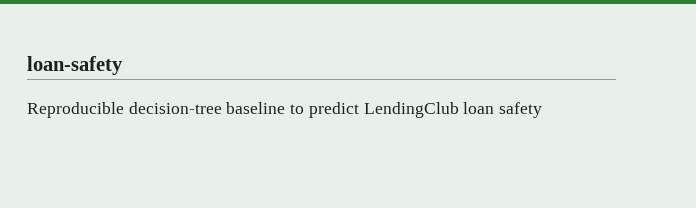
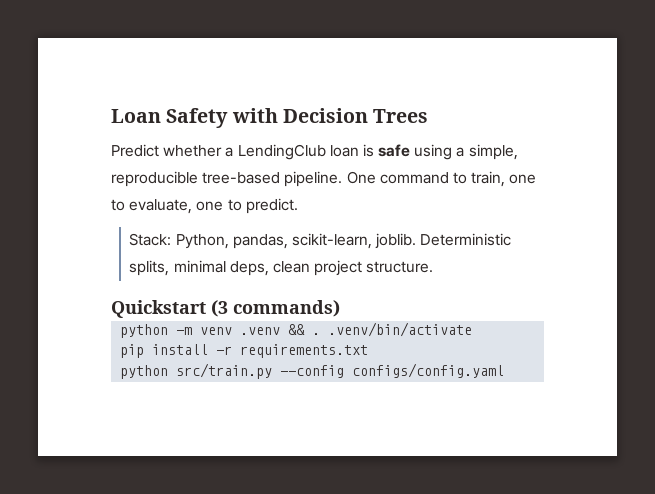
- loan-safety
- Reproducible decision-tree baseline to predict LendingClub loan safety
+ Loan Safety with Decision Trees
+ Predict whether a LendingClub loan is safe using a simple, reproducible tree-based pipeline. One command to train, one to evaluate, one to predict.
+ Stack: Python, pandas, scikit-learn, joblib. Deterministic splits, minimal deps, clean project structure.
+ Quickstart (3 commands)
+ python -m venv .venv && . .venv/bin/activate
+ pip install -r requirements.txt
+ python src/train.py --config configs/config.yaml

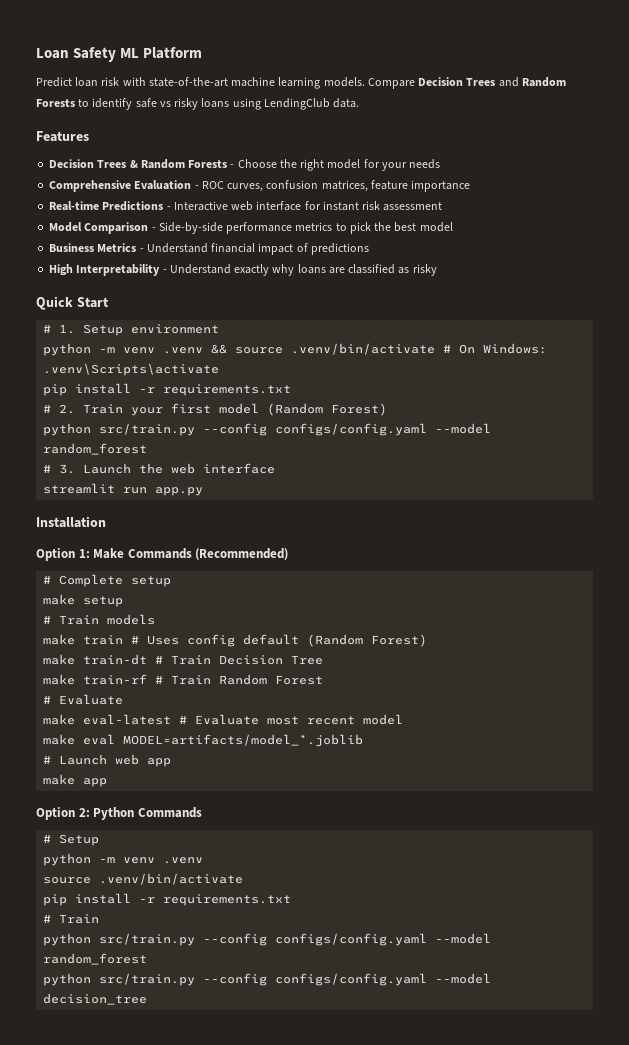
- Loan Safety with Decision Trees
- Predict whether a LendingClub loan is safe using a simple, reproducible tree-based pipeline. One command to train, one to evaluate, one to predict.
- Stack: Python, pandas, scikit-learn, joblib. Deterministic splits, minimal deps, clean project structure.
- Quickstart (3 commands)
+ Loan Safety ML Platform
+ Predict loan risk with state-of-the-art machine learning models. Compare Decision Trees and Random Forests to identify safe vs risky loans using LendingClub data.
+ Features
+ Decision Trees & Random Forests - Choose the right model for your needs
+ Comprehensive Evaluation - ROC curves, confusion matrices, feature importance
+ Real-time Predictions - Interactive web interface for instant risk assessment
+ Model Comparison - Side-by-side performance metrics to pick the best model
+ Business Metrics - Understand financial impact of predictions
+ High Interpretability - Understand exactly why loans are classified as risky
+ Quick Start
+ # 1. Setup environment
- python -m venv .venv && . .venv/bin/activate
+ python -m venv .venv && source .venv/bin/activate # On Windows: .venv\Scripts\activate
  pip install -r requirements.txt
- python src/train.py --config configs/config.yaml
+ # 2. Train your first model (Random Forest)
+ python src/train.py --config configs/config.yaml --model random_forest
+ # 3. Launch the web interface
+ streamlit run app.py
+ Installation
+ Option 1: Make Commands (Recommended)
+ # Complete setup
+ make setup
+ # Train models
+ make train # Uses config default (Random Forest)
+ make train-dt # Train Decision Tree
+ make train-rf # Train Random Forest
+ # Evaluate
+ make eval-latest # Evaluate most recent model
+ make eval MODEL=artifacts/model_*.joblib
+ # Launch web app
+ make app
+ Option 2: Python Commands
+ # Setup
+ python -m venv .venv
+ source .venv/bin/activate
+ pip install -r requirements.txt
+ # Train
+ python src/train.py --config configs/config.yaml --model random_forest
+ python src/train.py --config configs/config.yaml --model decision_tree

